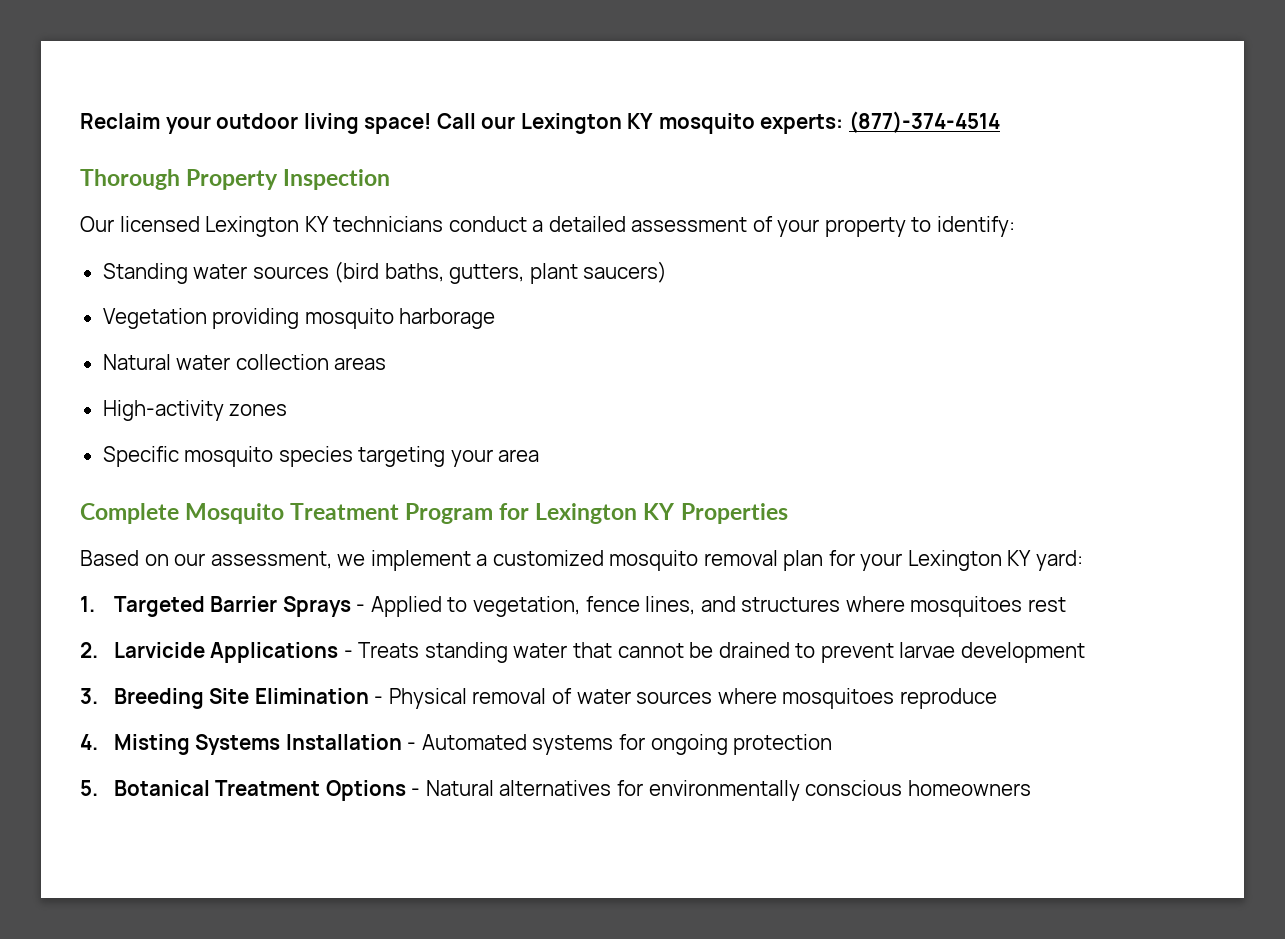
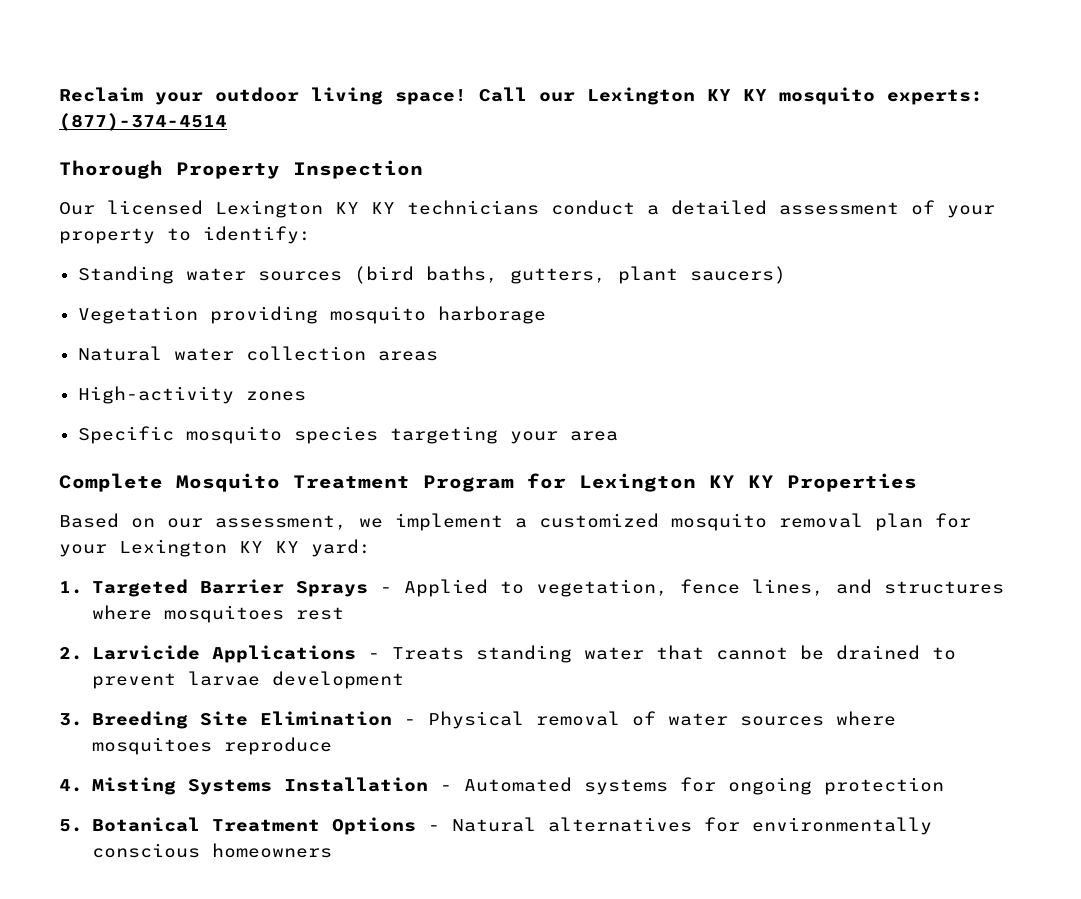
- Call our Lexington KY mosquito experts: (877)-374-4514
+ Call our Lexington KY KY mosquito experts: (877)-374-4514
- Our licensed Lexington KY technicians conduct a detailed assessment of your property to identify:
+ Our licensed Lexington KY KY technicians conduct a detailed assessment of your property to identify:
- Complete Mosquito Treatment Program for Lexington KY Properties
+ Complete Mosquito Treatment Program for Lexington KY KY Properties
- Based on our assessment, we implement a customized mosquito removal plan for your Lexington KY yard:
+ Based on our assessment, we implement a customized mosquito removal plan for your Lexington KY KY yard:

